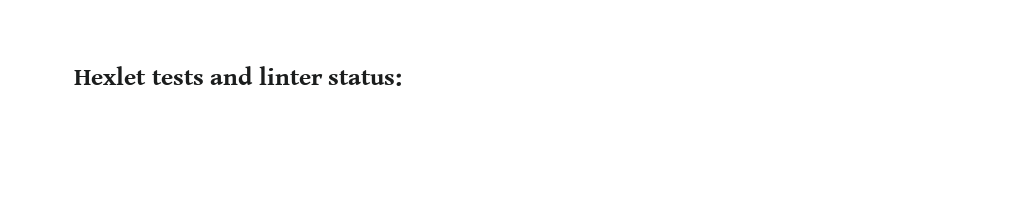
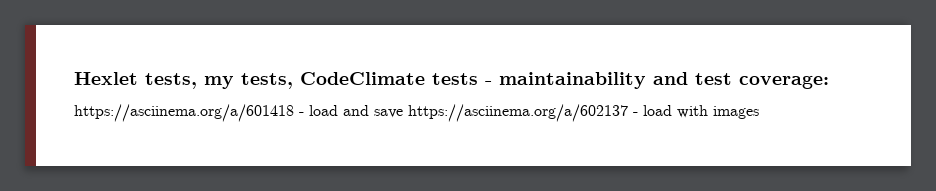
- Hexlet tests and linter status:
+ Hexlet tests, my tests, CodeClimate tests - maintainability and test coverage:
+ https://asciinema.org/a/601418 - load and save https://asciinema.org/a/602137 - load with images

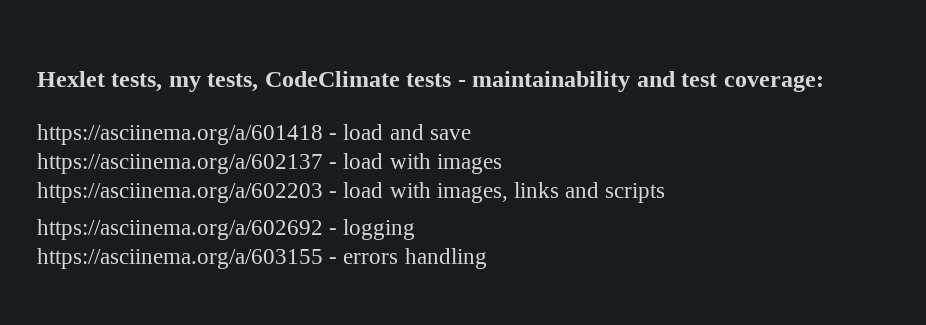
- https://asciinema.org/a/601418 - load and save https://asciinema.org/a/602137 - load with images
+ https://asciinema.org/a/601418 - load and save
+ https://asciinema.org/a/602137 - load with images
+ https://asciinema.org/a/602203 - load with images, links and scripts
+ https://asciinema.org/a/602692 - logging
+ https://asciinema.org/a/603155 - errors handling

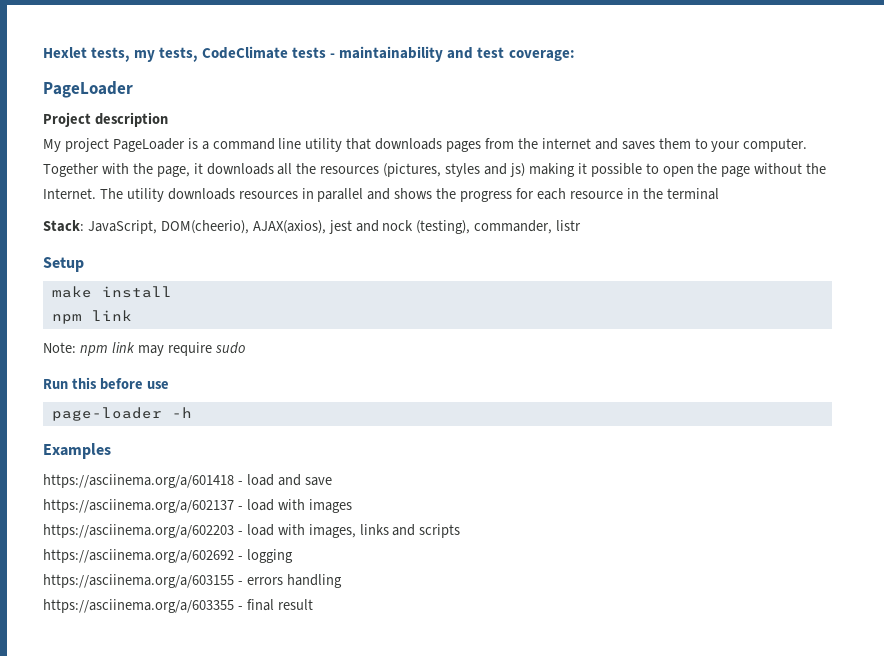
  Hexlet tests, my tests, CodeClimate tests - maintainability and test coverage:
+ PageLoader
+ Project description
+ My project PageLoader is a command line utility that downloads pages from the internet and saves them to your computer. Together with the page, it downloads all the resources (pictures, styles and js) making it possible to open the page without the Internet. The utility downloads resources in parallel and shows the progress for each resource in the terminal
+ Stack: JavaScript, DOM(cheerio), AJAX(axios), jest and nock (testing), commander, listr
+ Setup
+ make install
+ npm link
+ Note: npm link may require sudo
+ Run this before use
+ page-loader -h
+ Examples
+ https://asciinema.org/a/603355 - final result

